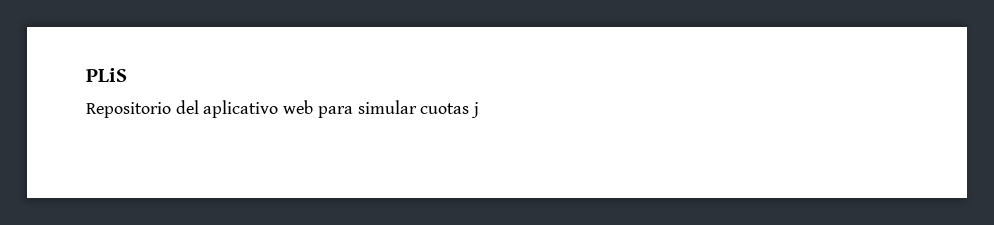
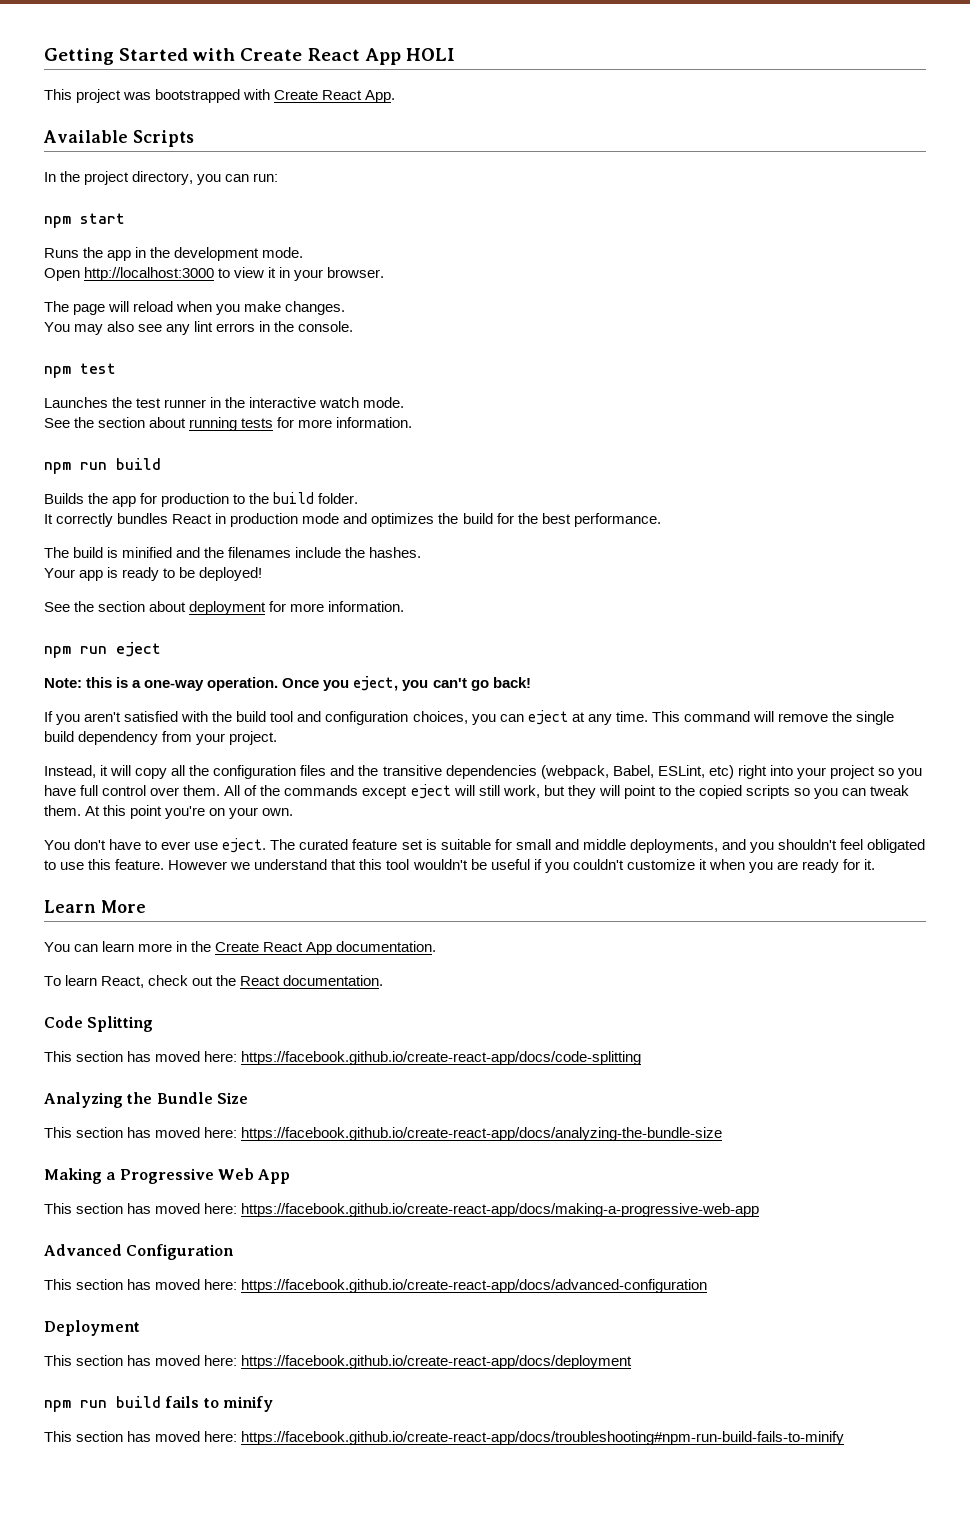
- PLiS
- Repositorio del aplicativo web para simular cuotas j
+ Getting Started with Create React App HOLI
+ This project was bootstrapped with Create React App.
+ Available Scripts
+ In the project directory, you can run:
+ npm start
+ Runs the app in the development mode.
+ Open http://localhost:3000 to view it in your browser.
+ The page will reload when you make changes.
+ You may also see any lint errors in the console.
+ npm test
+ Launches the test runner in the interactive watch mode.
+ See the section about running tests for more information.
+ npm run build
+ Builds the app for production to the build folder.
+ It correctly bundles React in production mode and optimizes the build for the best performance.
+ The build is minified and the filenames include the hashes.
+ Your app is ready to be deployed!
+ See the section about deployment for more information.
+ npm run eject
+ Note: this is a one-way operation. Once you eject, you can't go back!
+ If you aren't satisfied with the build tool and configuration choices, you can eject at any time. This command will remove the single build dependency from your project.
+ Instead, it will copy all the configuration files and the transitive dependencies (webpack, Babel, ESLint, etc) right into your project so you have full control over them. All of the commands except eject will still work, but they will point to the copied scripts so you can tweak them. At this point you're on your own.
+ You don't have to ever use eject. The curated feature set is suitable for small and middle deployments, and you shouldn't feel obligated to use this feature. However we understand that this tool wouldn't be useful if you couldn't customize it when you are ready for it.
+ Learn More
+ You can learn more in the Create React App documentation.
+ To learn React, check out the React documentation.
+ Code Splitting
+ This section has moved here: https://facebook.github.io/create-react-app/docs/code-splitting
+ Analyzing the Bundle Size
+ This section has moved here: https://facebook.github.io/create-react-app/docs/analyzing-the-bundle-size
+ Making a Progressive Web App
+ This section has moved here: https://facebook.github.io/create-react-app/docs/making-a-progressive-web-app
+ Advanced Configuration
+ This section has moved here: https://facebook.github.io/create-react-app/docs/advanced-configuration
+ Deployment
+ This section has moved here: https://facebook.github.io/create-react-app/docs/deployment
+ npm run build fails to minify
+ This section has moved here: https://facebook.github.io/create-react-app/docs/troubleshooting#npm-run-build-fails-to-minify

